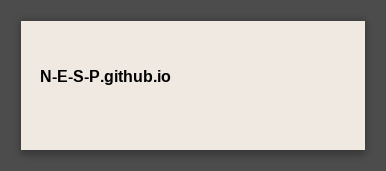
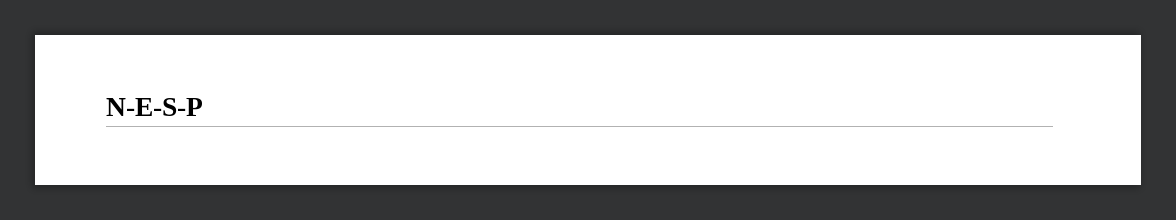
- N-E-S-P.github.io
+ N-E-S-P

